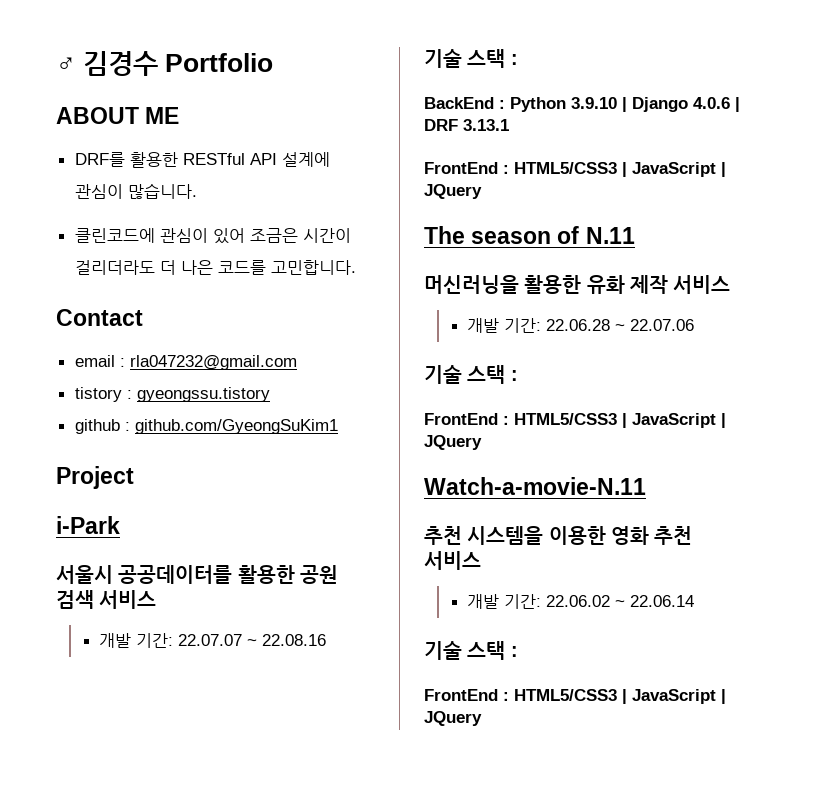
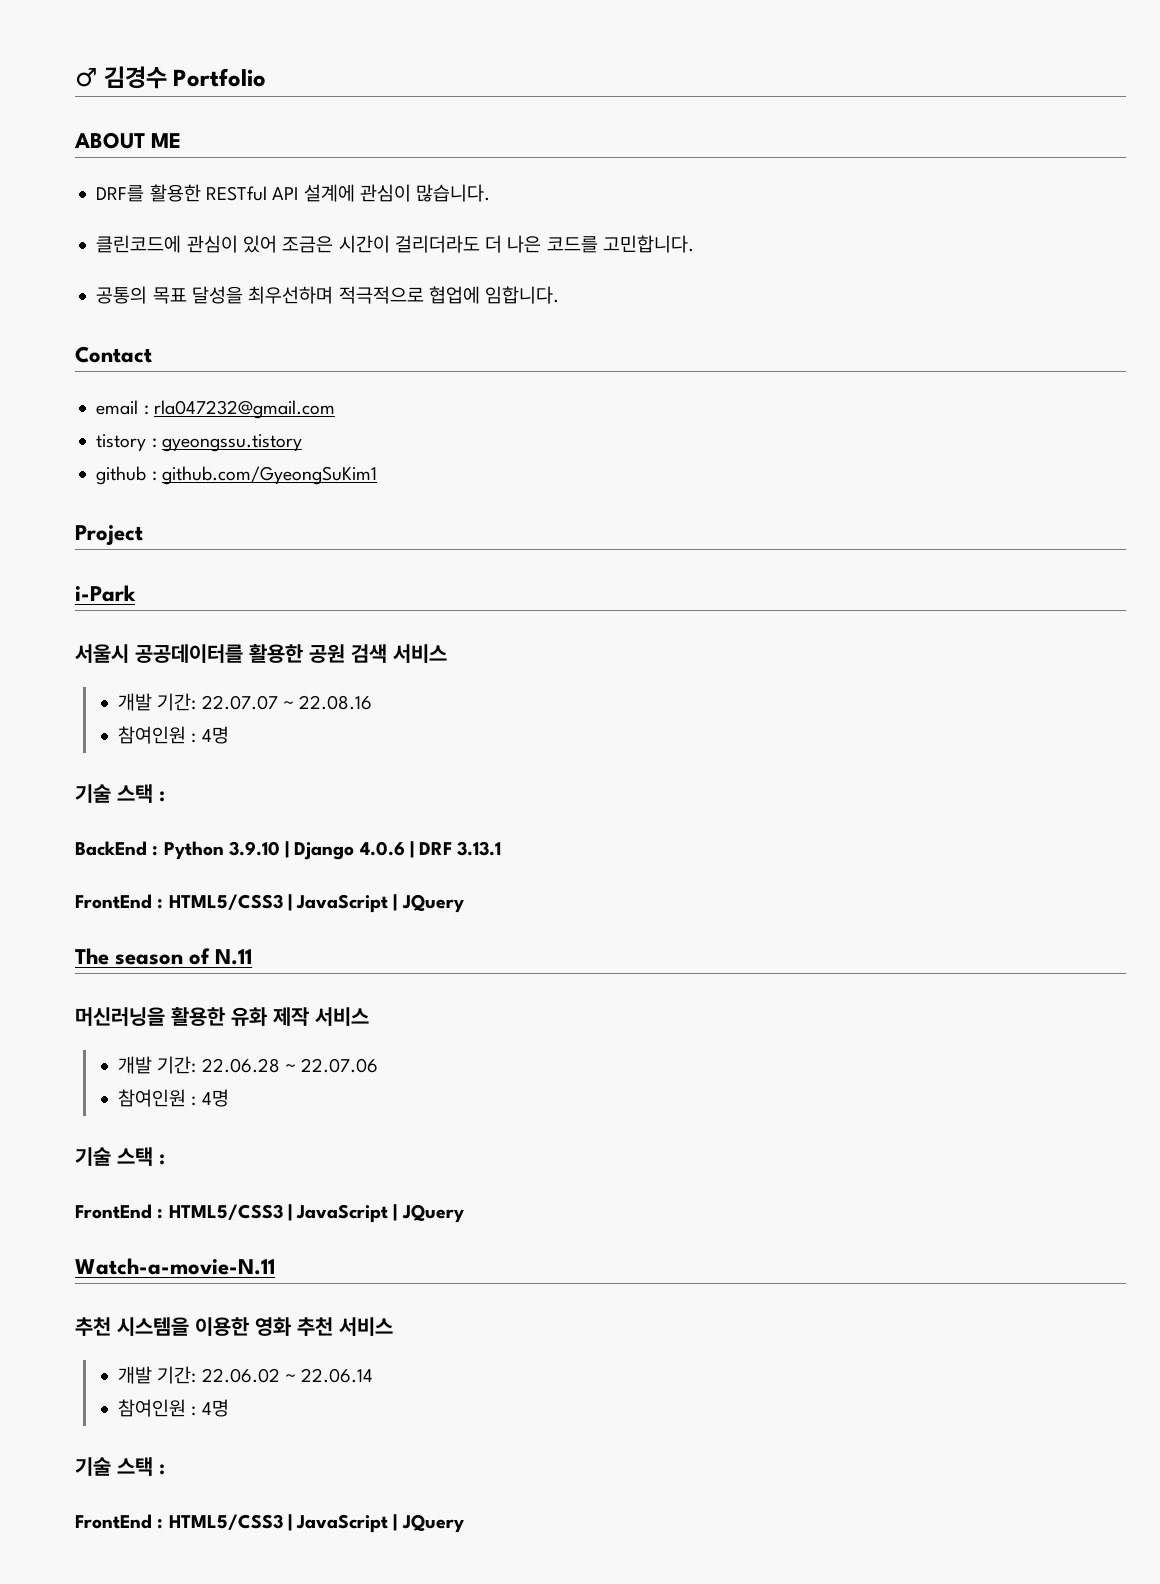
+ 공통의 목표 달성을 최우선하며 적극적으로 협업에 임합니다.
  개발 기간: 22.07.07 ~ 22.08.16
+ 참여인원 : 4명
  개발 기간: 22.06.28 ~ 22.07.06
+ 참여인원 : 4명
  개발 기간: 22.06.02 ~ 22.06.14
+ 참여인원 : 4명

